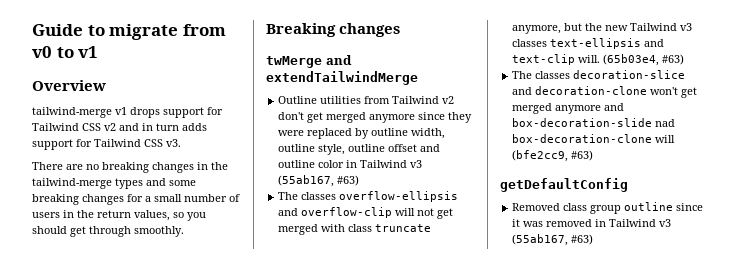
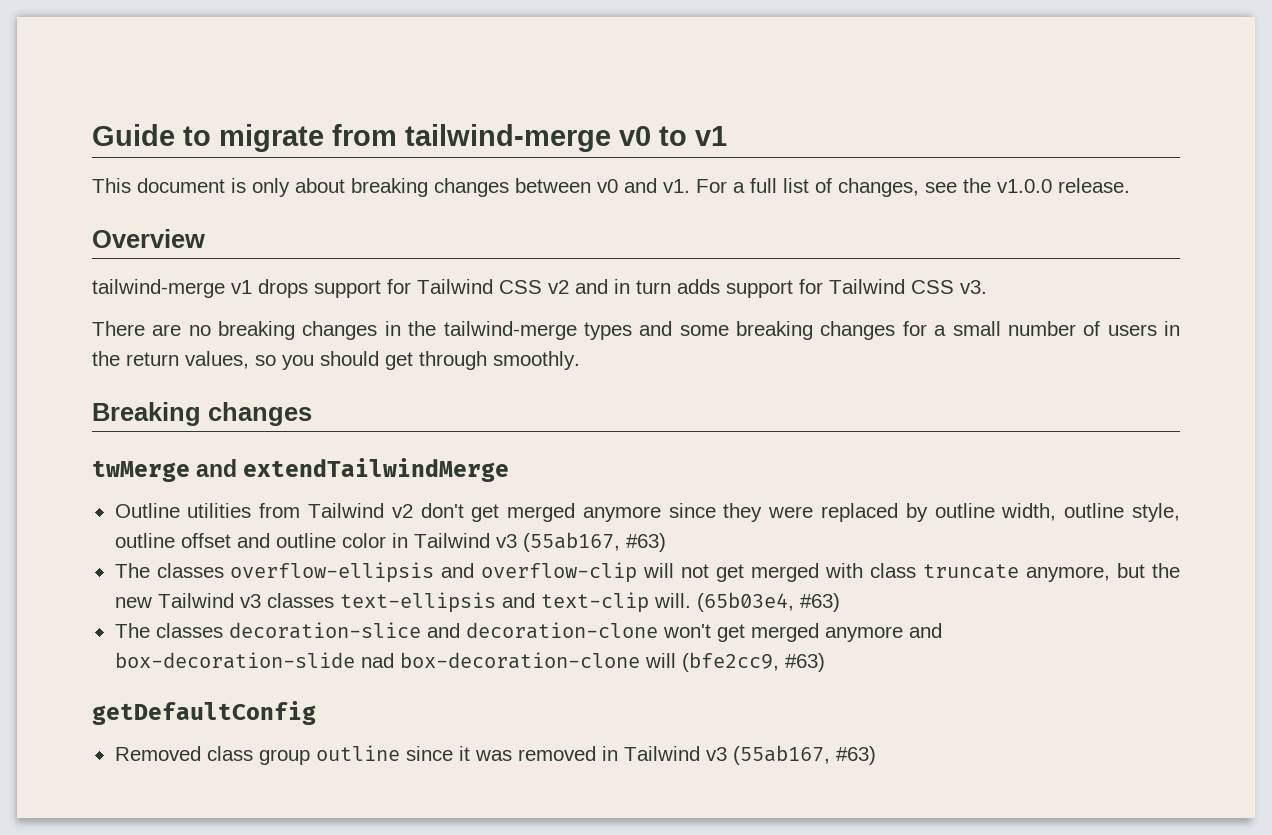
- Guide to migrate from v0 to v1
+ Guide to migrate from tailwind-merge v0 to v1
+ This document is only about breaking changes between v0 and v1. For a full list of changes, see the v1.0.0 release.

